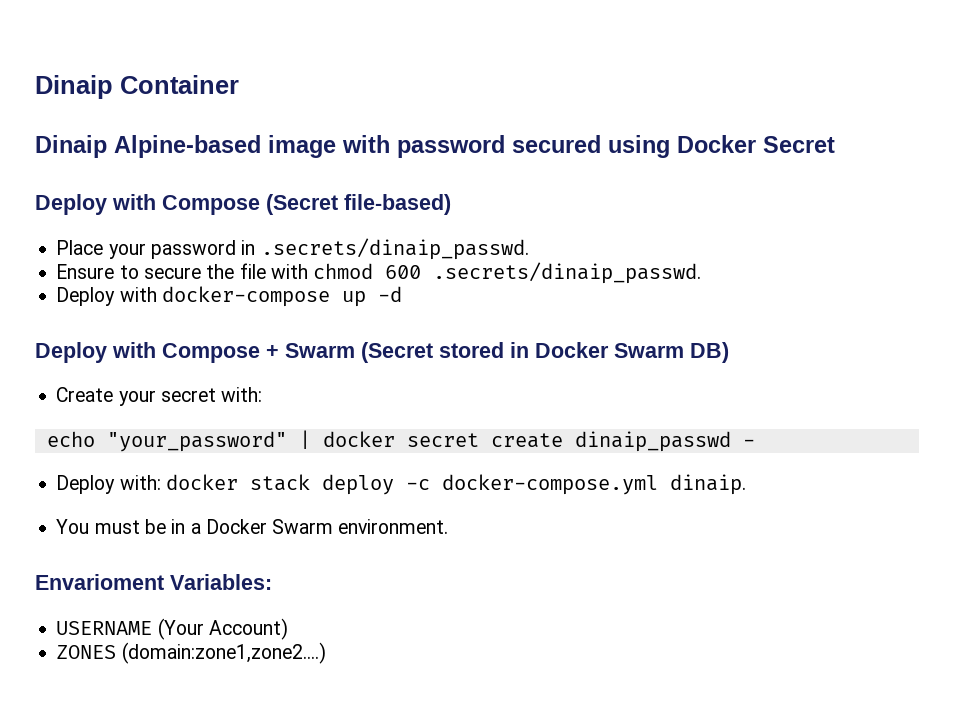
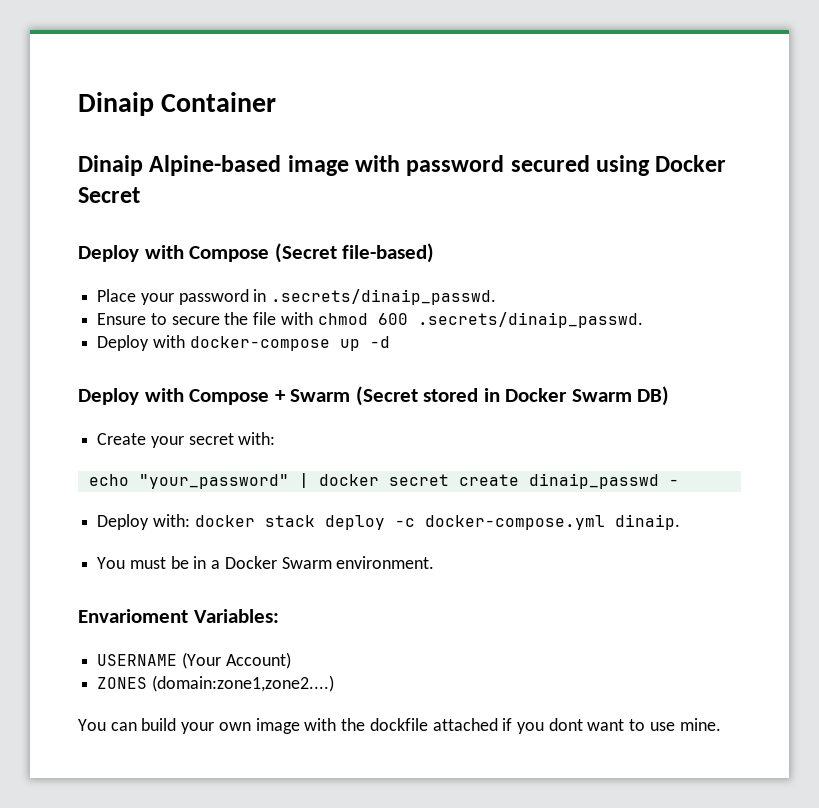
+ You can build your own image with the dockfile attached if you dont want to use mine.

